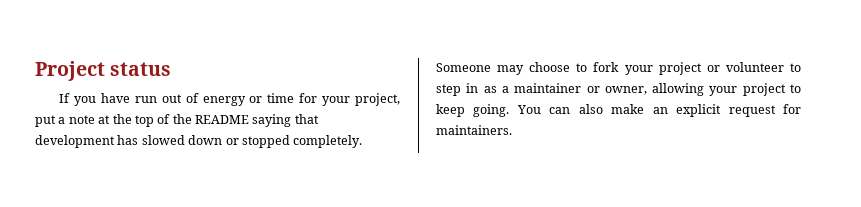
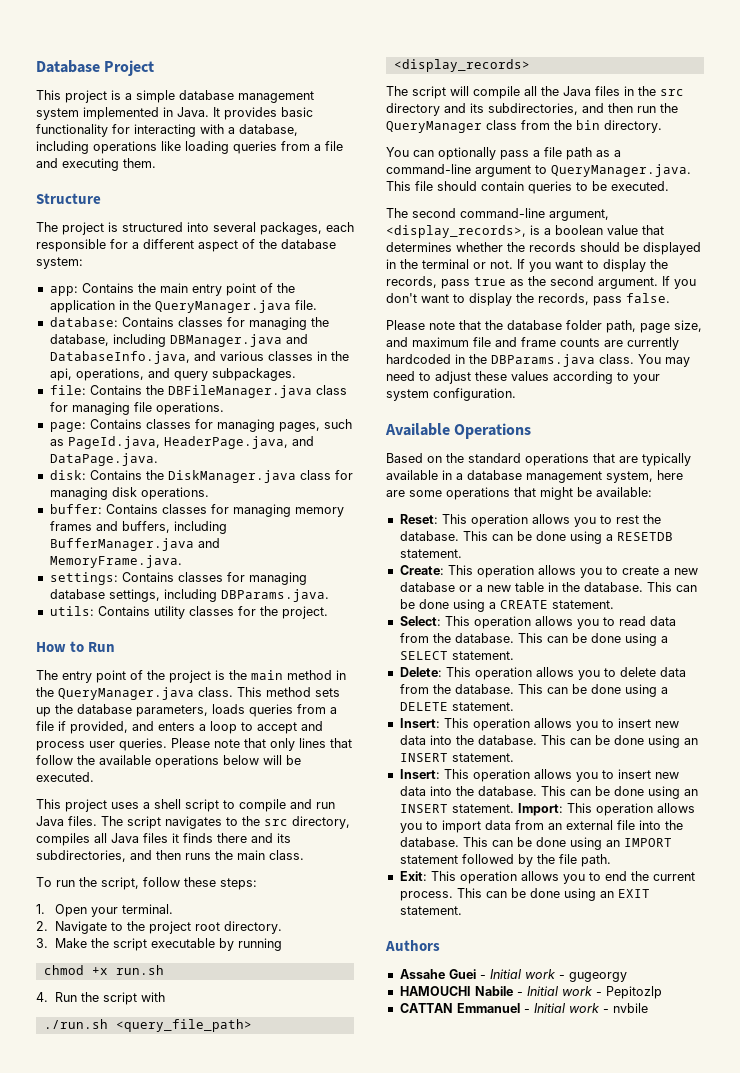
- Project status
- If you have run out of energy or time for your project, put a note at the top of the README saying that development has slowed down or stopped completely. Someone may choose to fork your project or volunteer to step in as a maintainer or owner, allowing your project to keep going. You can also make an explicit request for maintainers.
+ Database Project
+ This project is a simple database management system implemented in Java. It provides basic functionality for interacting with a database, including operations like loading queries from a file and executing them.
+ Structure
+ The project is structured into several packages, each responsible for a different aspect of the database system:
+ app: Contains the main entry point of the application in the QueryManager.java file.
+ database: Contains classes for managing the database, including DBManager.java and DatabaseInfo.java, and various classes in the api, operations, and query subpackages.
+ file: Contains the DBFileManager.java class for managing file operations.
+ page: Contains classes for managing pages, such as PageId.java, HeaderPage.java, and DataPage.java.
+ disk: Contains the DiskManager.java class for managing disk operations.
+ buffer: Contains classes for managing memory frames and buffers, including BufferManager.java and MemoryFrame.java.
+ settings: Contains classes for managing database settings, including DBParams.java.
+ utils: Contains utility classes for the project.
+ How to Run
+ The entry point of the project is the main method in the QueryManager.java class. This method sets up the database parameters, loads queries from a file if provided, and enters a loop to accept and process user queries. Please note that only lines that follow the available operations below will be executed.
+ This project uses a shell script to compile and run Java files. The script navigates to the src directory, compiles all Java files it finds there and its subdirectories, and then runs the main class.
+ To run the script, follow these steps:
+ 1. Open your terminal.
+ 2. Navigate to the project root directory.
+ 3. Make the script executable by running
+ chmod +x run.sh
+ 4. Run the script with
+ ./run.sh <query_file_path> <display_records>
+ The script will compile all the Java files in the src directory and its subdirectories, and then run the QueryManager class from the bin directory.
+ You can optionally pass a file path as a command-line argument to QueryManager.java. This file should contain queries to be executed.
+ The second command-line argument, <display_records>, is a boolean value that determines whether the records should be displayed in the terminal or not. If you want to display the records, pass true as the second argument. If you don't want to display the records, pass false.
+ Please note that the database folder path, page size, and maximum file and frame counts are currently hardcoded in the DBParams.java class. You may need to adjust these values according to your system configuration.
+ Available Operations
+ Based on the standard operations that are typically available in a database management system, here are some operations that might be available:
+ Reset: This operation allows you to rest the database. This can be done using a RESETDB statement.
+ Create: This operation allows you to create a new database or a new table in the database. This can be done using a CREATE statement.
+ Select: This operation allows you to read data from the database. This can be done using a SELECT statement.
+ Delete: This operation allows you to delete data from the database. This can be done using a DELETE statement.
+ Insert: This operation allows you to insert new data into the database. This can be done using an INSERT statement.
+ Insert: This operation allows you to insert new data into the database. This can be done using an INSERT statement. Import: This operation allows you to import data from an external file into the database. This can be done using an IMPORT statement followed by the file path.
+ Exit: This operation allows you to end the current process. This can be done using an EXIT statement.
+ Authors
+ Assahe Guei - Initial work - gugeorgy
+ HAMOUCHI Nabile - Initial work - Pepitozlp
+ CATTAN Emmanuel - Initial work - nvbile

